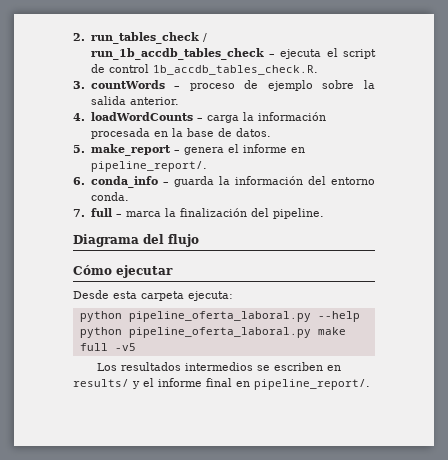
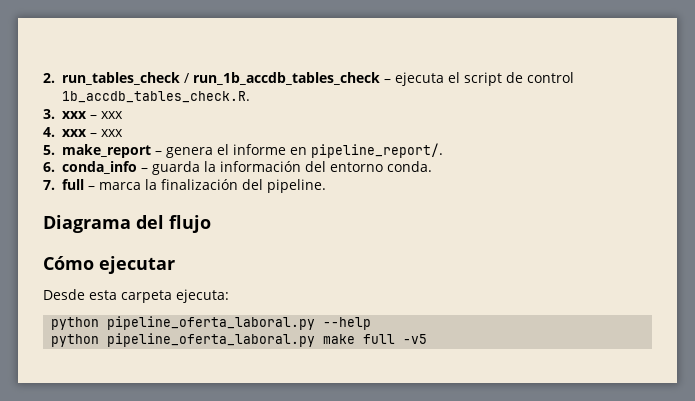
- 3. countWords – proceso de ejemplo sobre la salida anterior.
- 4. loadWordCounts – carga la información procesada en la base de datos.
+ 3. xxx – xxx
+ 4. xxx – xxx
- Los resultados intermedios se escriben en results/ y el informe final en pipeline_report/.

